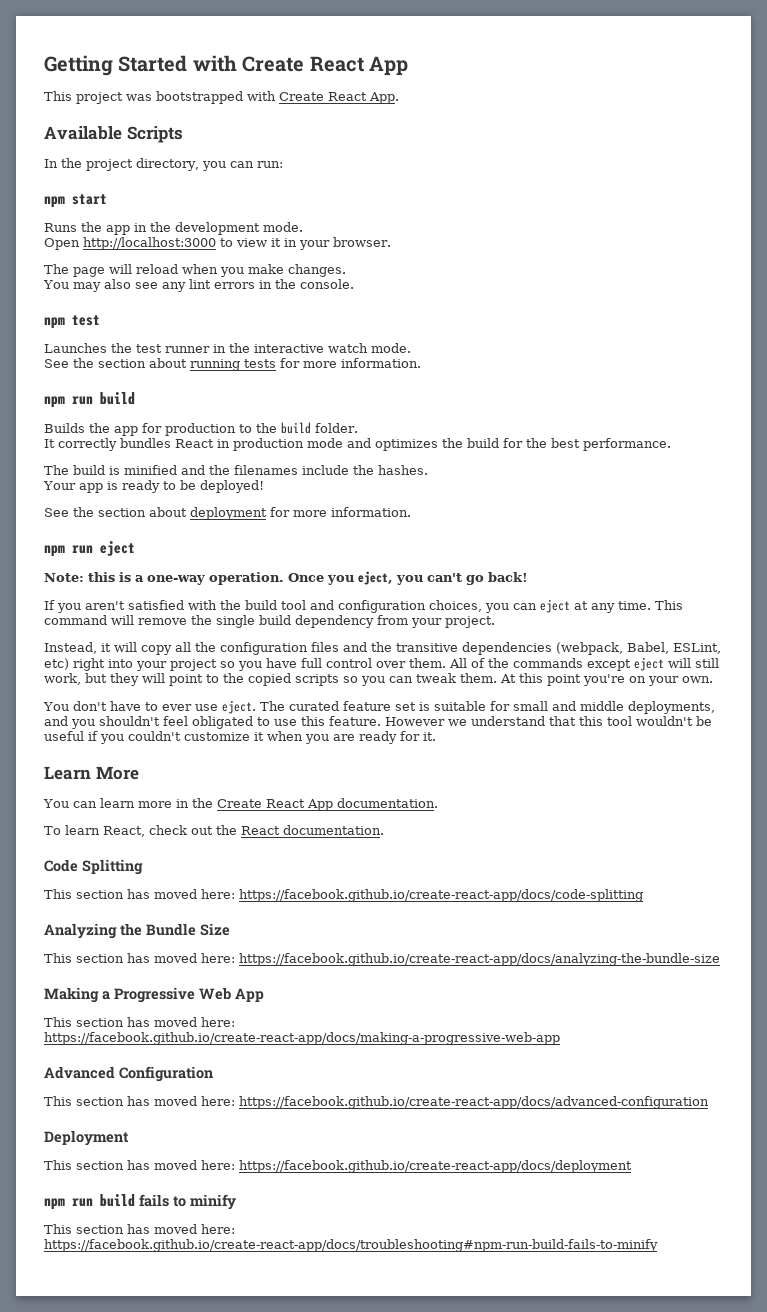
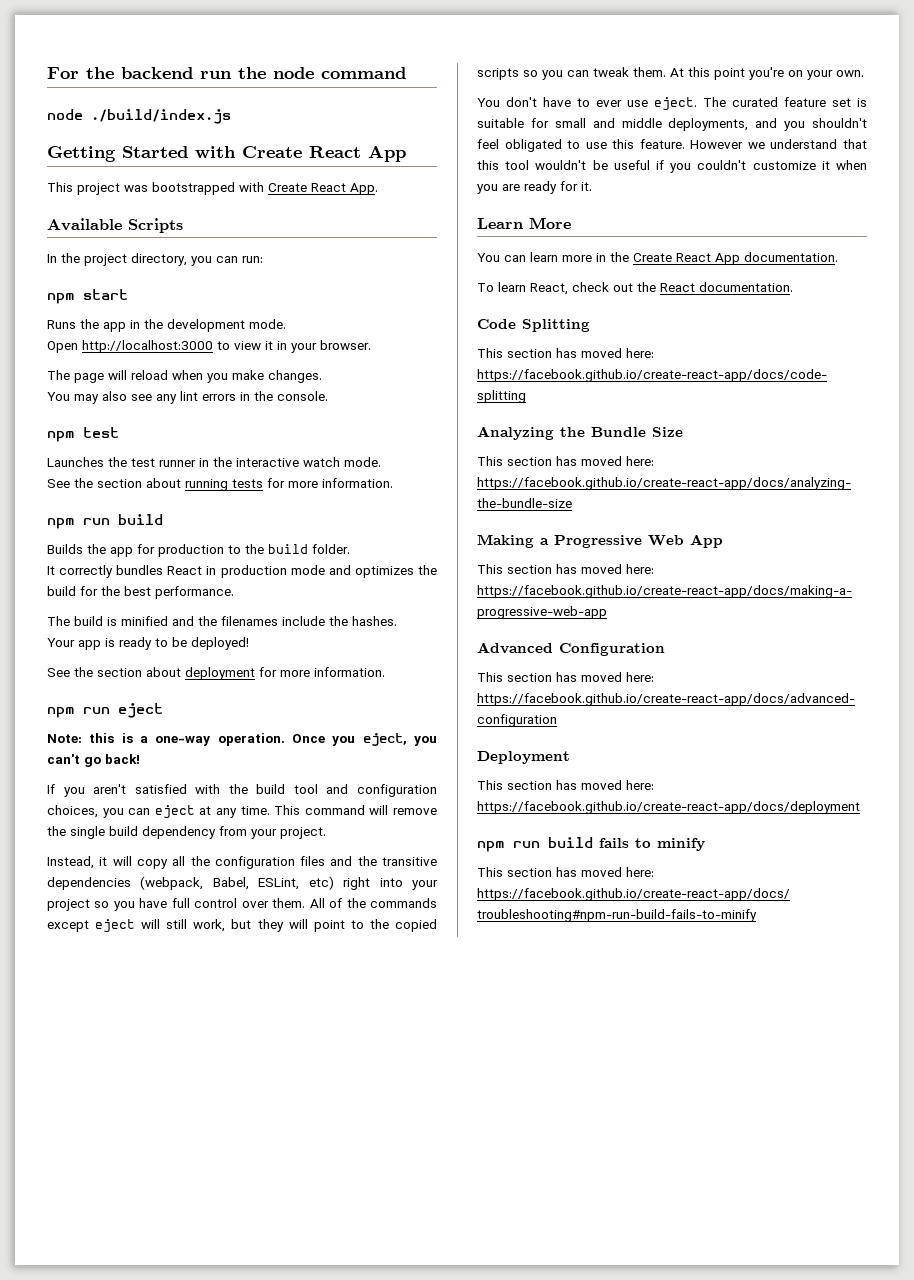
+ For the backend run the node command
+ node ./build/index.js

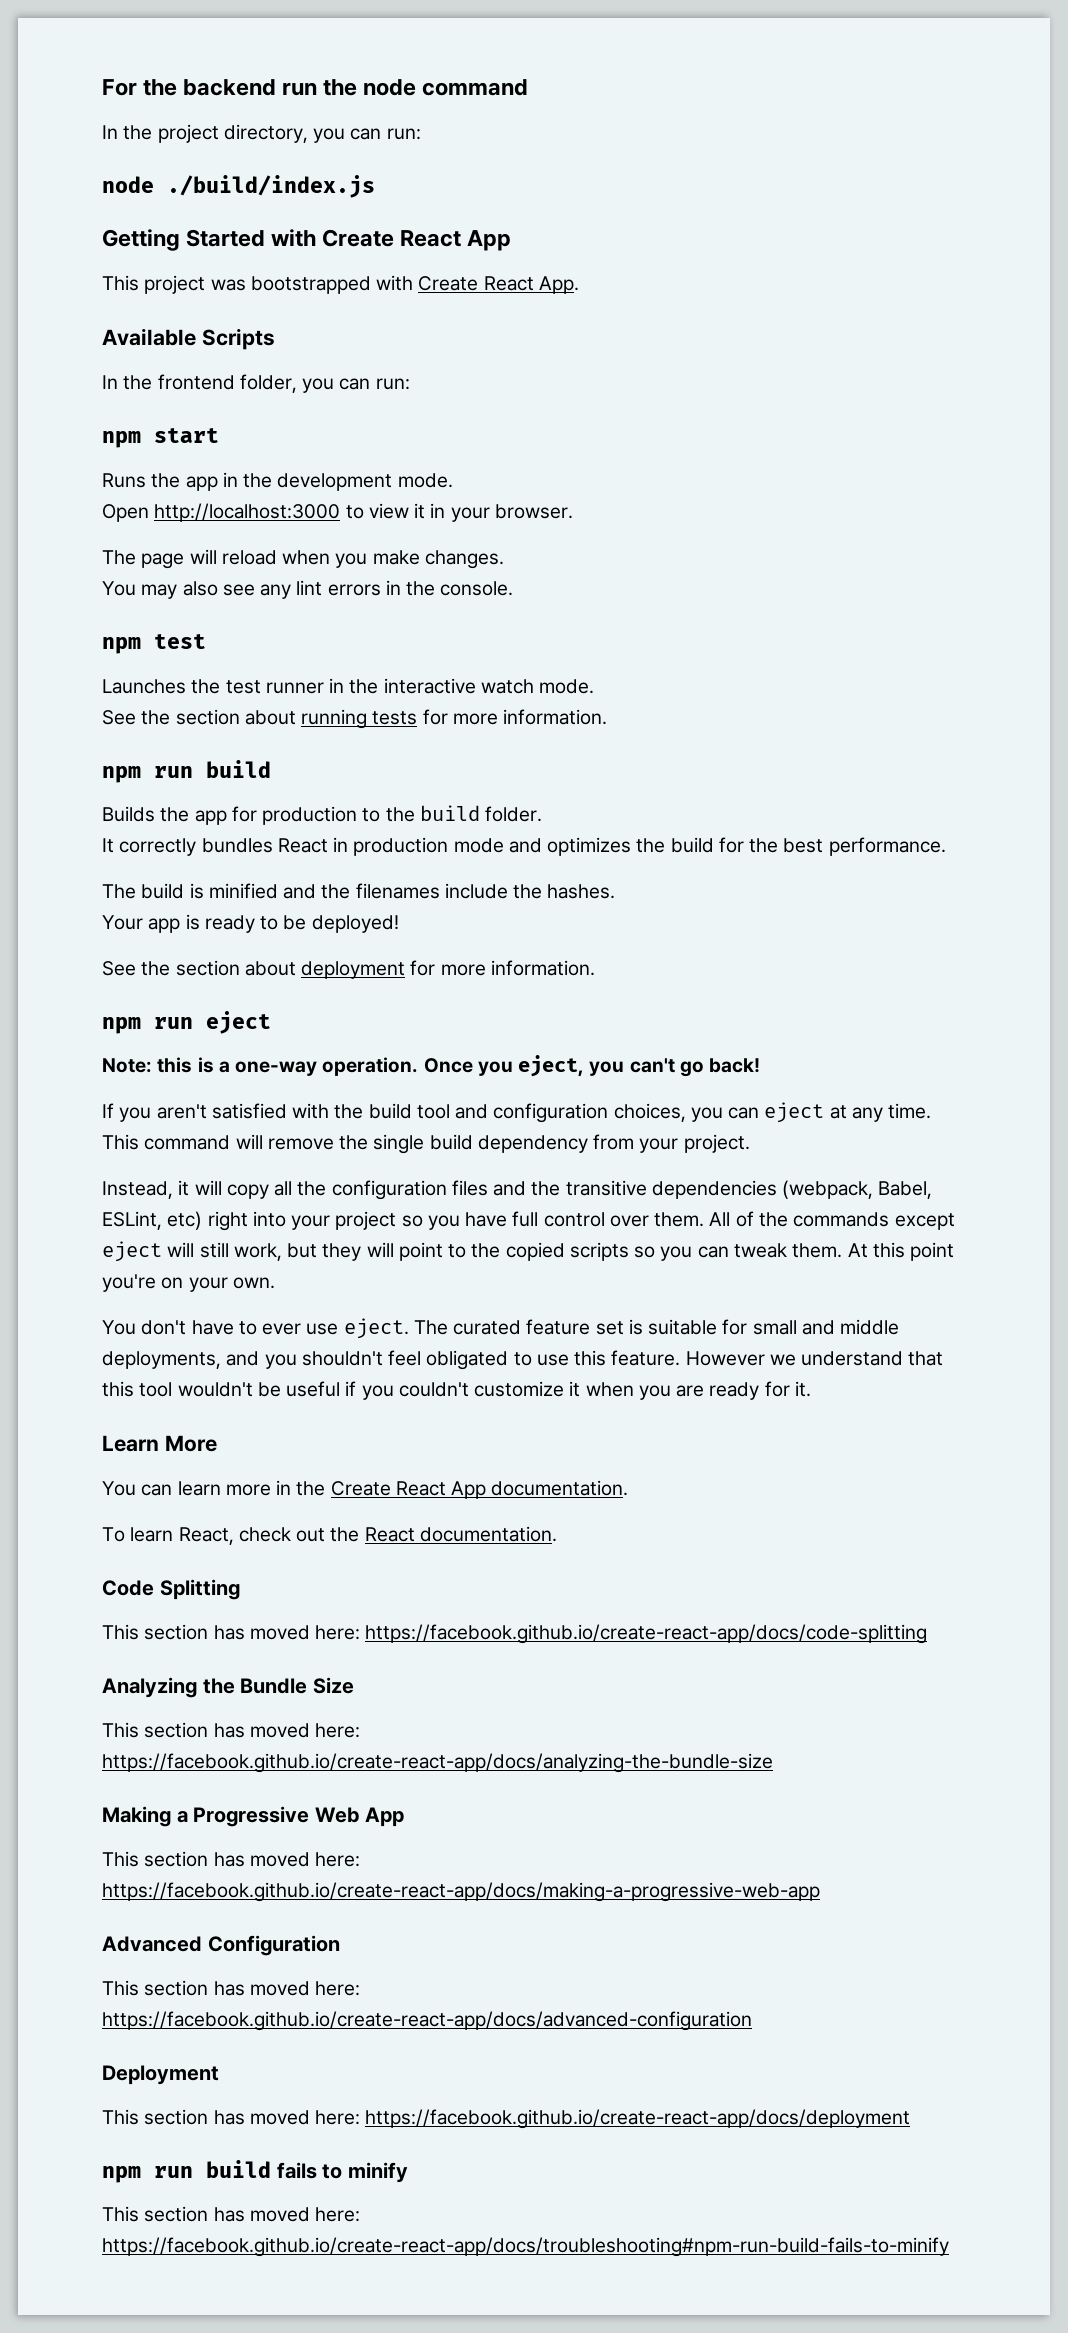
+ In the project directory, you can run:
- In the project directory, you can run:
+ In the frontend folder, you can run:

